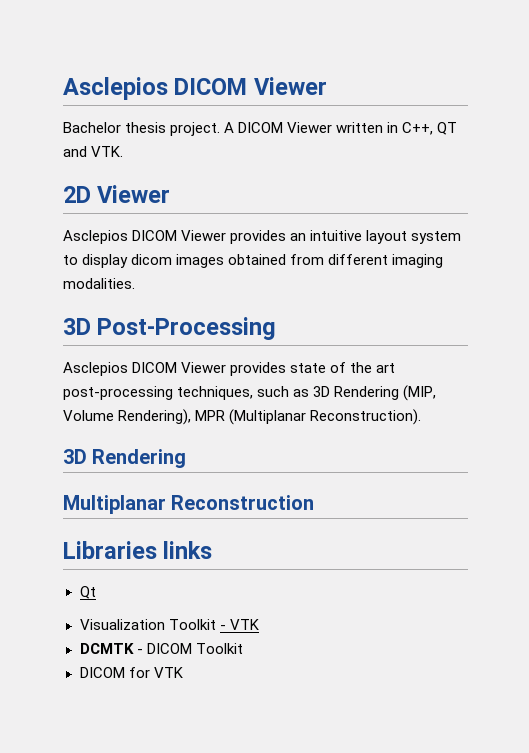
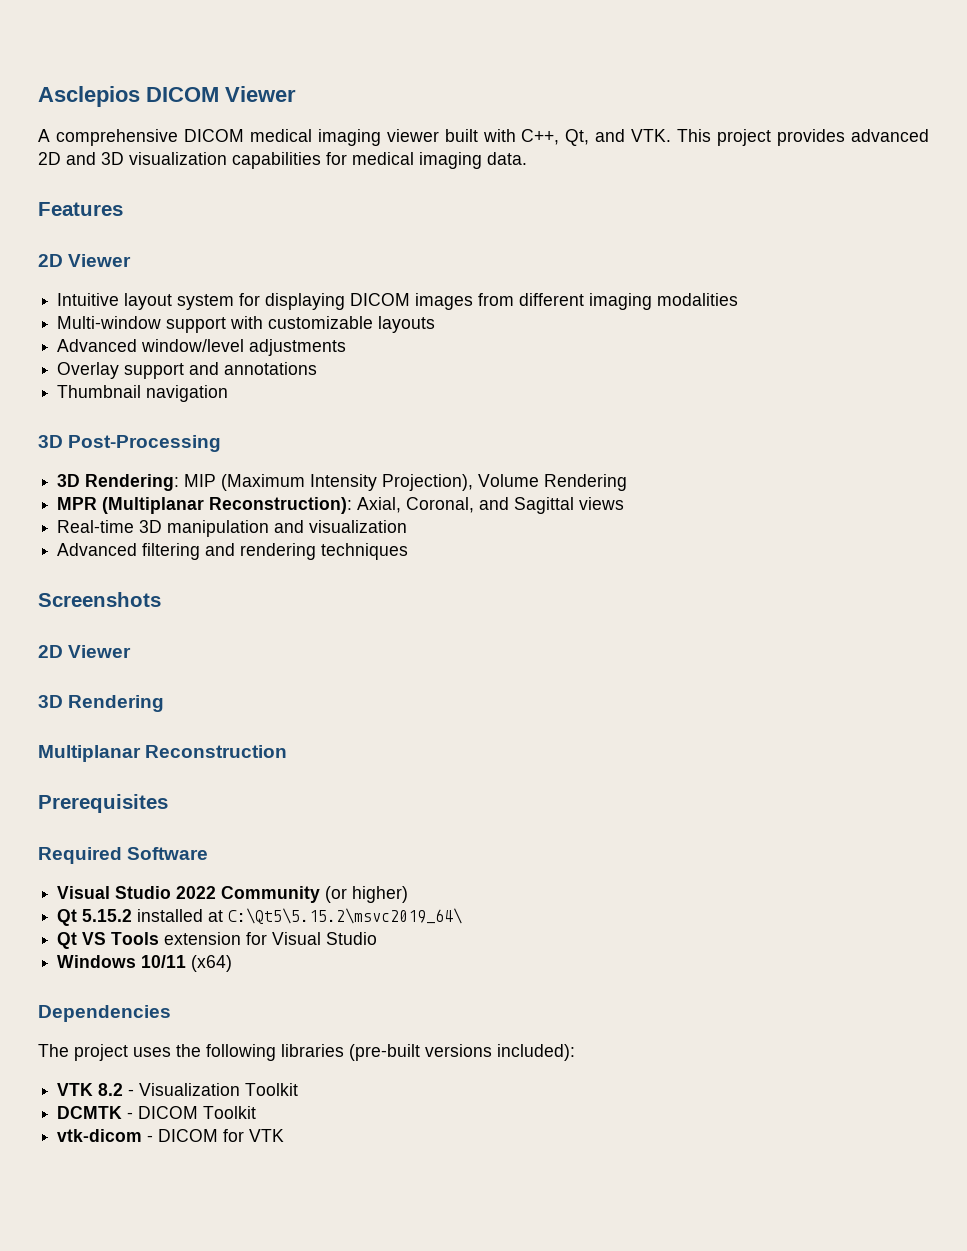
- Bachelor thesis project. A DICOM Viewer written in C++, QT and VTK.
+ A comprehensive DICOM medical imaging viewer built with C++, Qt, and VTK. This project provides advanced 2D and 3D visualization capabilities for medical imaging data.
+ Features
  2D Viewer
- Asclepios DICOM Viewer provides an intuitive layout system to display dicom images obtained from different imaging modalities.
+ Intuitive layout system for displaying DICOM images from different imaging modalities
+ Multi-window support with customizable layouts
+ Advanced window/level adjustments
+ Overlay support and annotations
+ Thumbnail navigation
  3D Post-Processing
- Asclepios DICOM Viewer provides state of the art post-processing techniques, such as 3D Rendering (MIP, Volume Rendering), MPR (Multiplanar Reconstruction).
+ 3D Rendering: MIP (Maximum Intensity Projection), Volume Rendering
+ MPR (Multiplanar Reconstruction): Axial, Coronal, and Sagittal views
+ Real-time 3D manipulation and visualization
+ Advanced filtering and rendering techniques
+ Screenshots
+ 2D Viewer
  3D Rendering
  Multiplanar Reconstruction
- Libraries links
- Qt
- Visualization Toolkit - VTK
+ Prerequisites
+ Required Software
+ Visual Studio 2022 Community (or higher)
+ Qt 5.15.2 installed at C:\Qt5\5.15.2\msvc2019_64\
+ Qt VS Tools extension for Visual Studio
+ Windows 10/11 (x64)
+ Dependencies
+ The project uses the following libraries (pre-built versions included):
+ VTK 8.2 - Visualization Toolkit
- DICOM for VTK
+ vtk-dicom - DICOM for VTK

